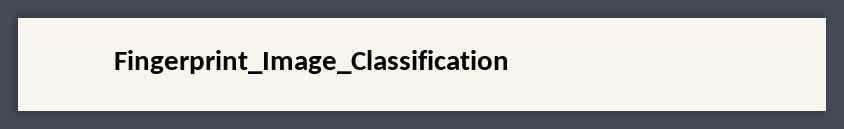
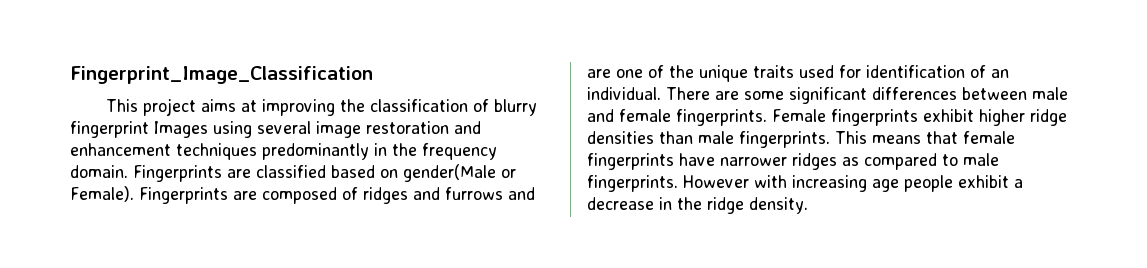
+ This project aims at improving the classification of blurry fingerprint Images using several image restoration and enhancement techniques predominantly in the frequency domain. Fingerprints are classified based on gender(Male or Female). Fingerprints are composed of ridges and furrows and are one of the unique traits used for identification of an individual. There are some significant differences between male and female fingerprints. Female fingerprints exhibit higher ridge densities than male fingerprints. This means that female fingerprints have narrower ridges as compared to male fingerprints. However with increasing age people exhibit a decrease in the ridge density.

